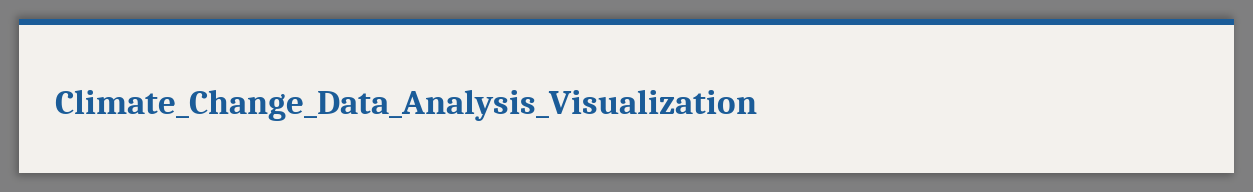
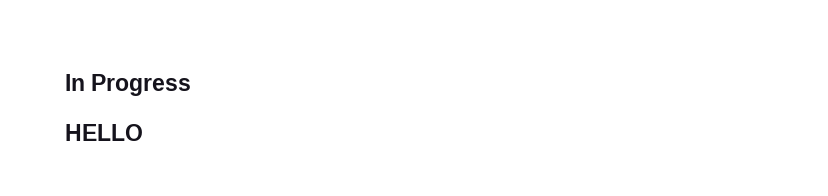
- Climate_Change_Data_Analysis_Visualization
+ In Progress
+ HELLO

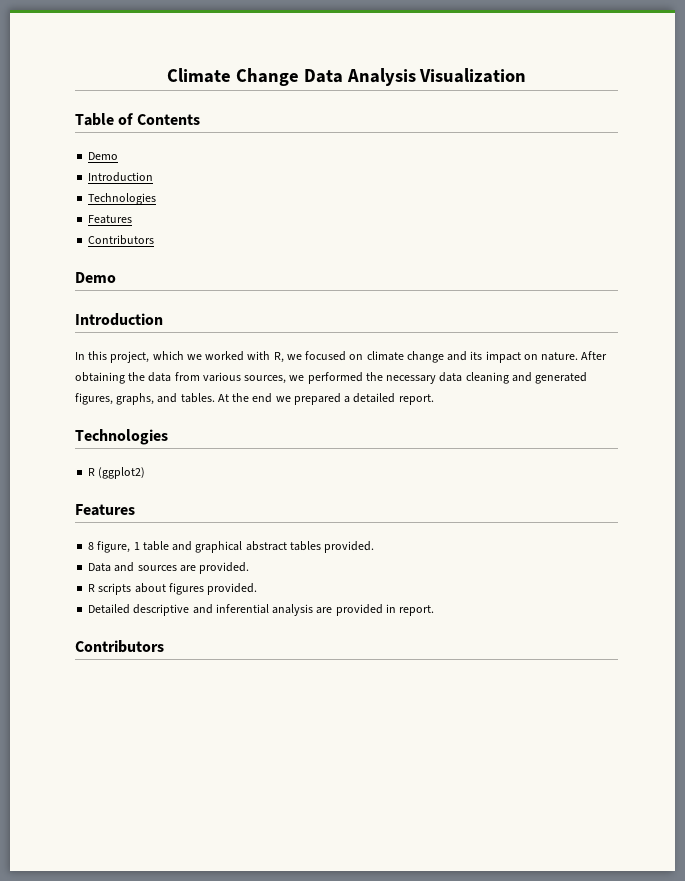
- In Progress
- HELLO
+ Climate Change Data Analysis Visualization
+ Table of Contents
+ Demo
+ Introduction
+ Technologies
+ Features
+ Contributors
+ Demo
+ Introduction
+ In this project, which we worked with R, we focused on climate change and its impact on nature. After obtaining the data from various sources, we performed the necessary data cleaning and generated figures, graphs, and tables. At the end we prepared a detailed report.
+ Technologies
+ R (ggplot2)
+ Features
+ 8 figure, 1 table and graphical abstract tables provided.
+ Data and sources are provided.
+ R scripts about figures provided.
+ Detailed descriptive and inferential analysis are provided in report.
+ Contributors

